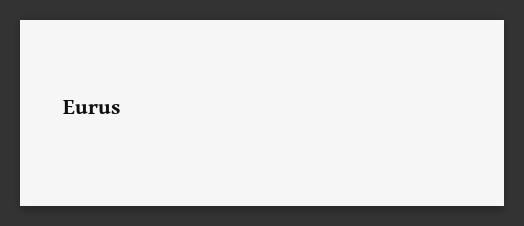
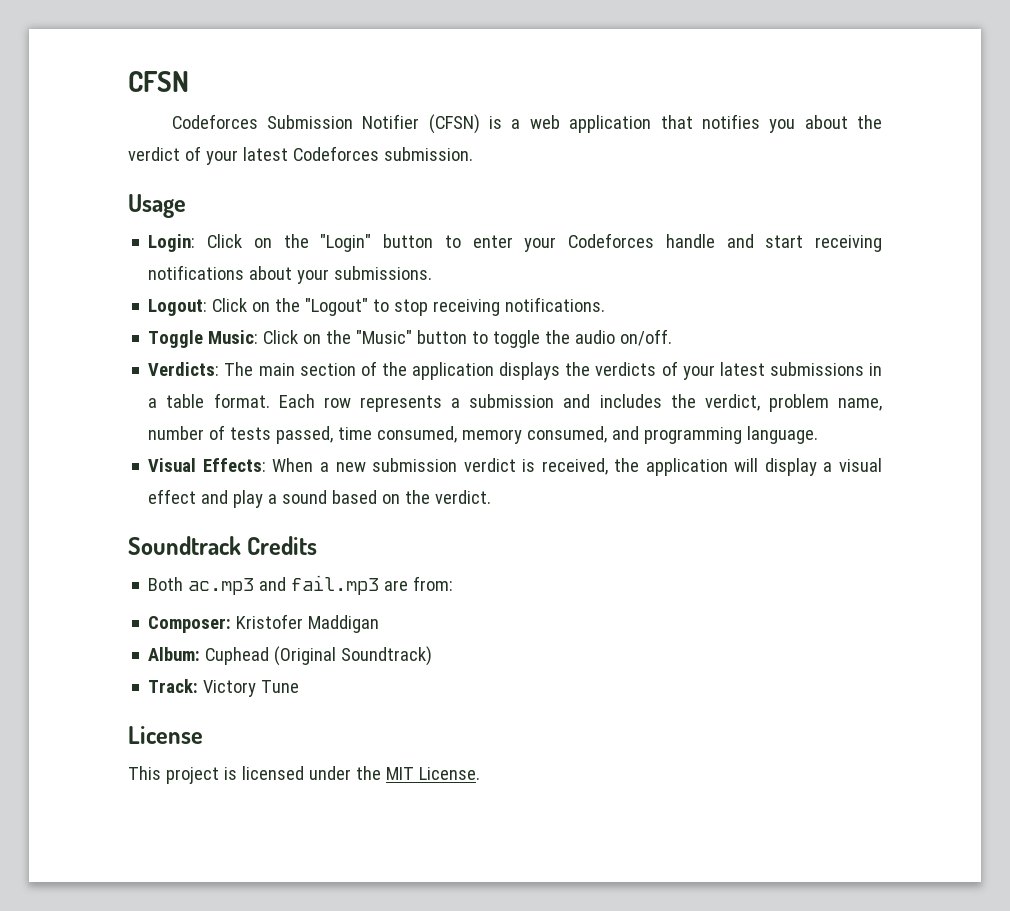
- Eurus
+ CFSN
+ Codeforces Submission Notifier (CFSN) is a web application that notifies you about the verdict of your latest Codeforces submission.
+ Usage
+ Login: Click on the "Login" button to enter your Codeforces handle and start receiving notifications about your submissions.
+ Logout: Click on the "Logout" to stop receiving notifications.
+ Toggle Music: Click on the "Music" button to toggle the audio on/off.
+ Verdicts: The main section of the application displays the verdicts of your latest submissions in a table format. Each row represents a submission and includes the verdict, problem name, number of tests passed, time consumed, memory consumed, and programming language.
+ Visual Effects: When a new submission verdict is received, the application will display a visual effect and play a sound based on the verdict.
+ Soundtrack Credits
+ Both ac.mp3 and fail.mp3 are from:
+ Composer: Kristofer Maddigan
+ Album: Cuphead (Original Soundtrack)
+ Track: Victory Tune
+ License
+ This project is licensed under the MIT License.

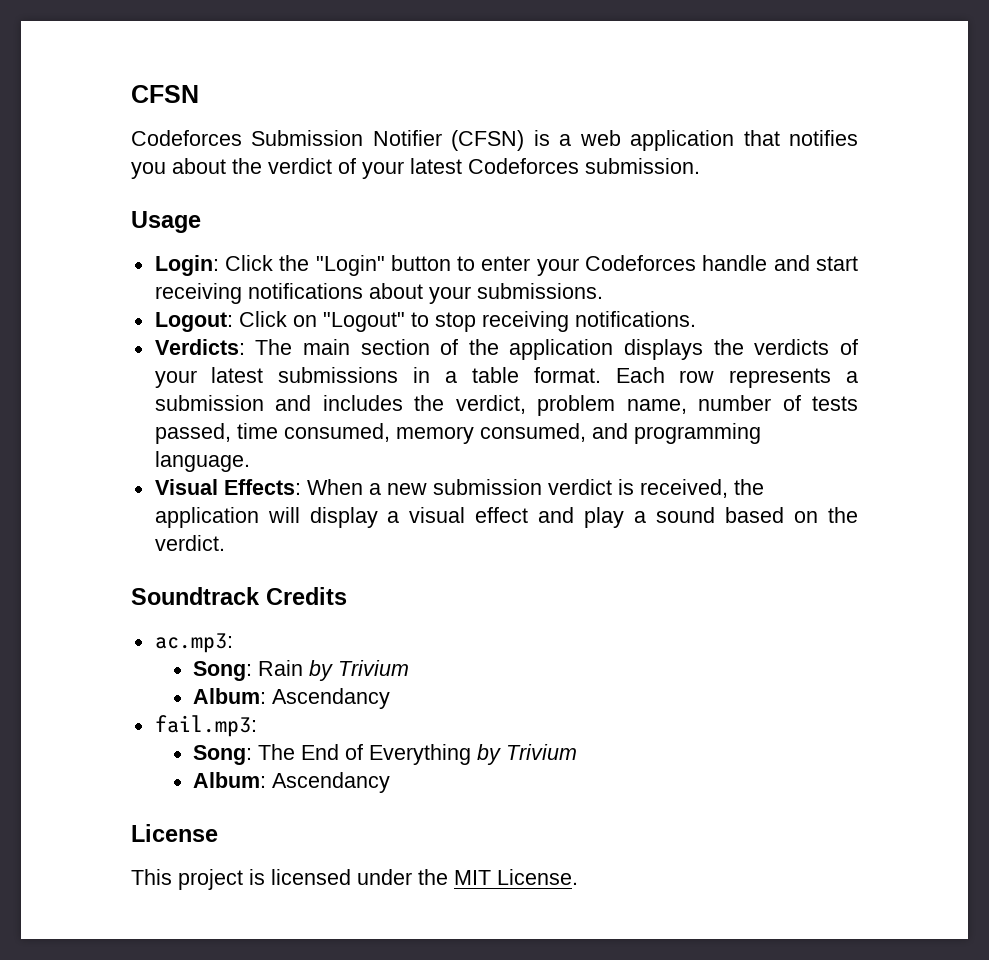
- Login: Click on the "Login" button to enter your Codeforces handle and start receiving notifications about your submissions.
+ Login: Click the "Login" button to enter your Codeforces handle and start receiving notifications about your submissions.
- Logout: Click on the "Logout" to stop receiving notifications.
+ Logout: Click on "Logout" to stop receiving notifications.
- Toggle Music: Click on the "Music" button to toggle the audio on/off.
- Both ac.mp3 and fail.mp3 are from:
- Composer: Kristofer Maddigan
- Album: Cuphead (Original Soundtrack)
- Track: Victory Tune
+ ac.mp3:
+ Song: Rain by Trivium
+ Album: Ascendancy
+ fail.mp3:
+ Song: The End of Everything by Trivium
+ Album: Ascendancy

